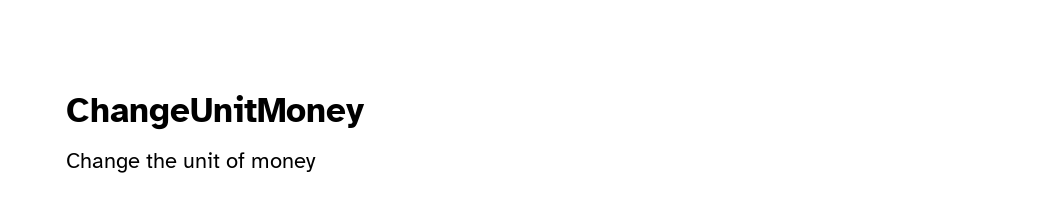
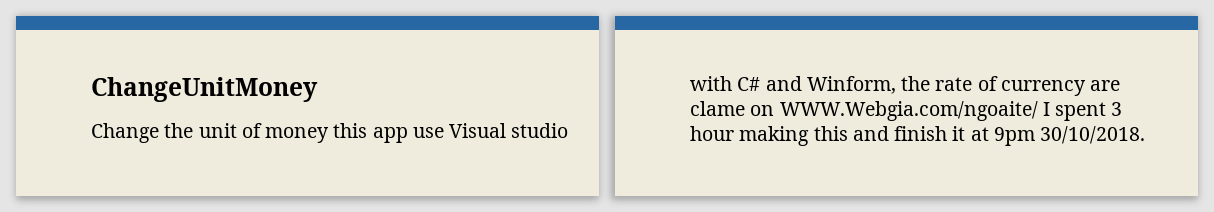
- Change the unit of money
+ Change the unit of money this app use Visual studio with C# and Winform, the rate of currency are clame on WWW.Webgia.com/ngoaite/ I spent 3 hour making this and finish it at 9pm 30/10/2018.

